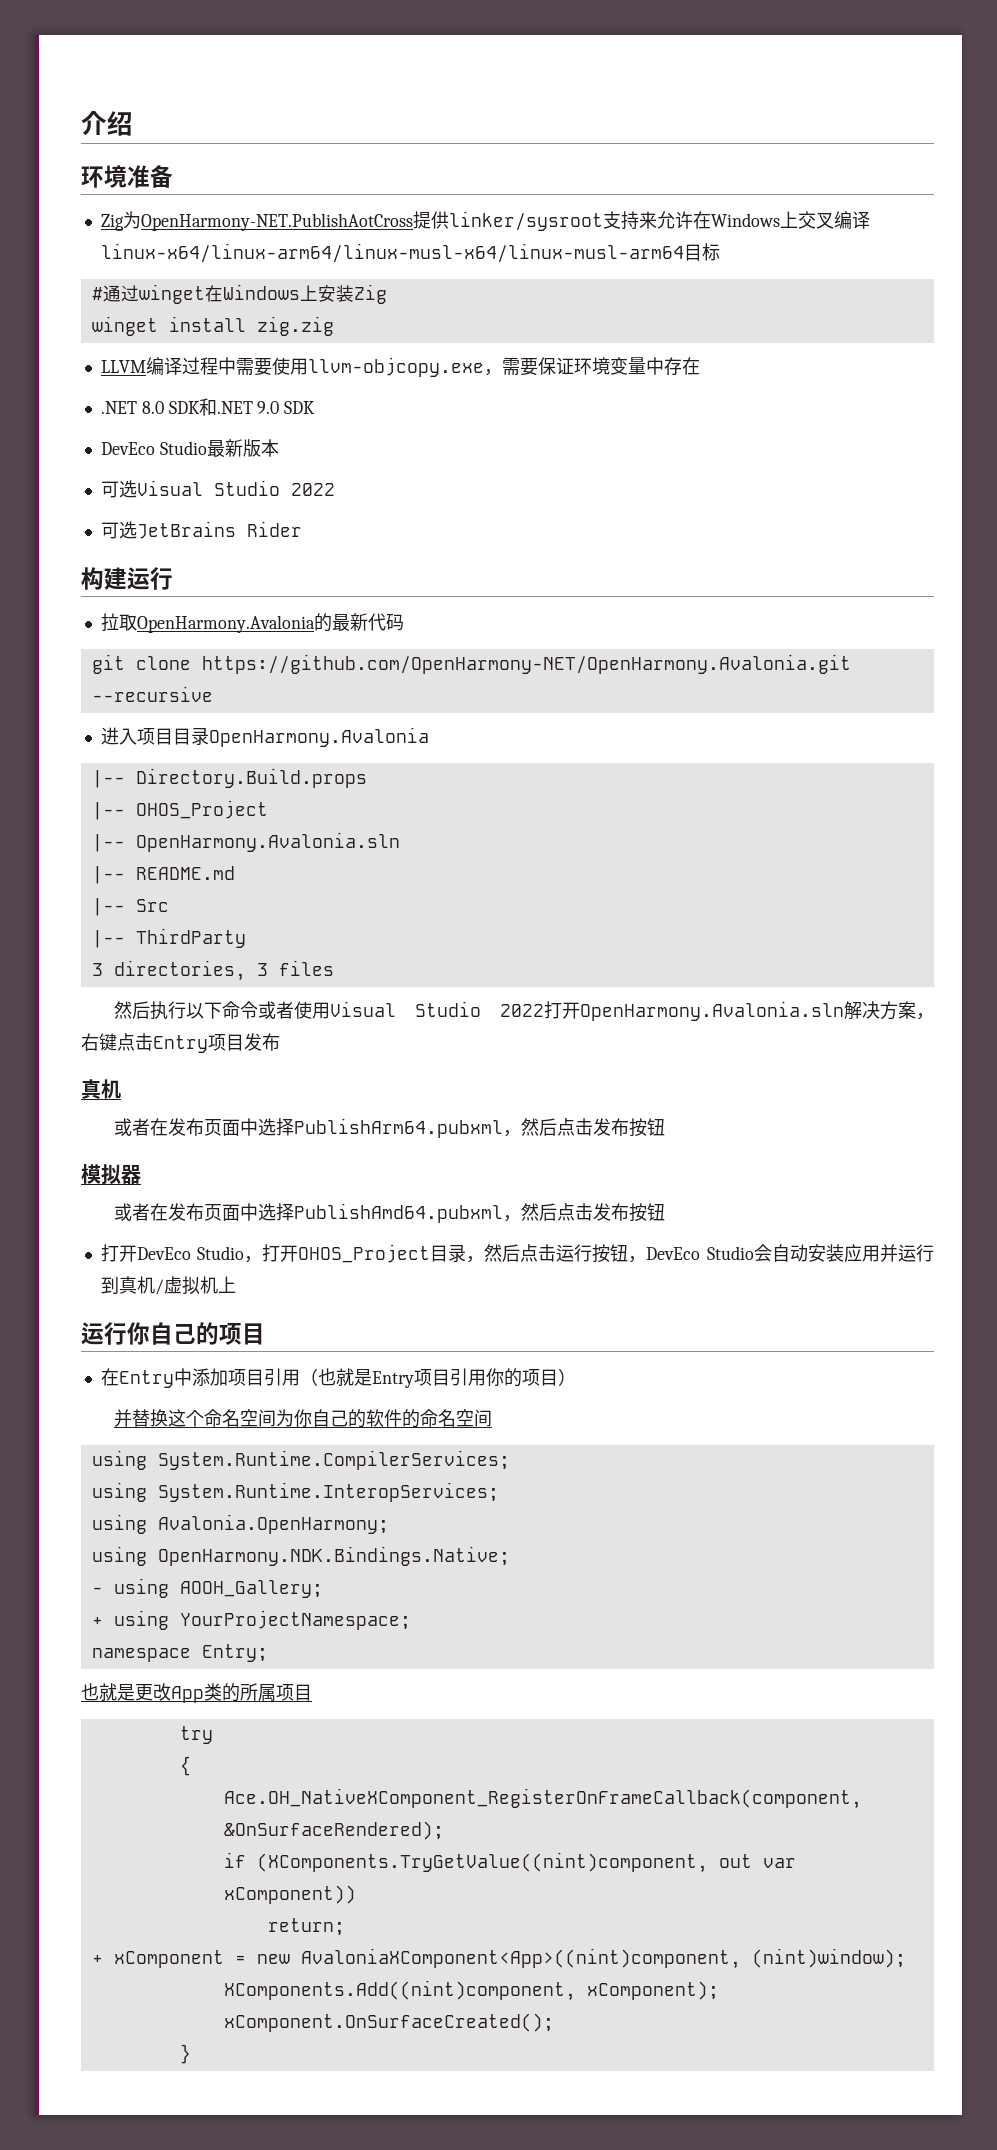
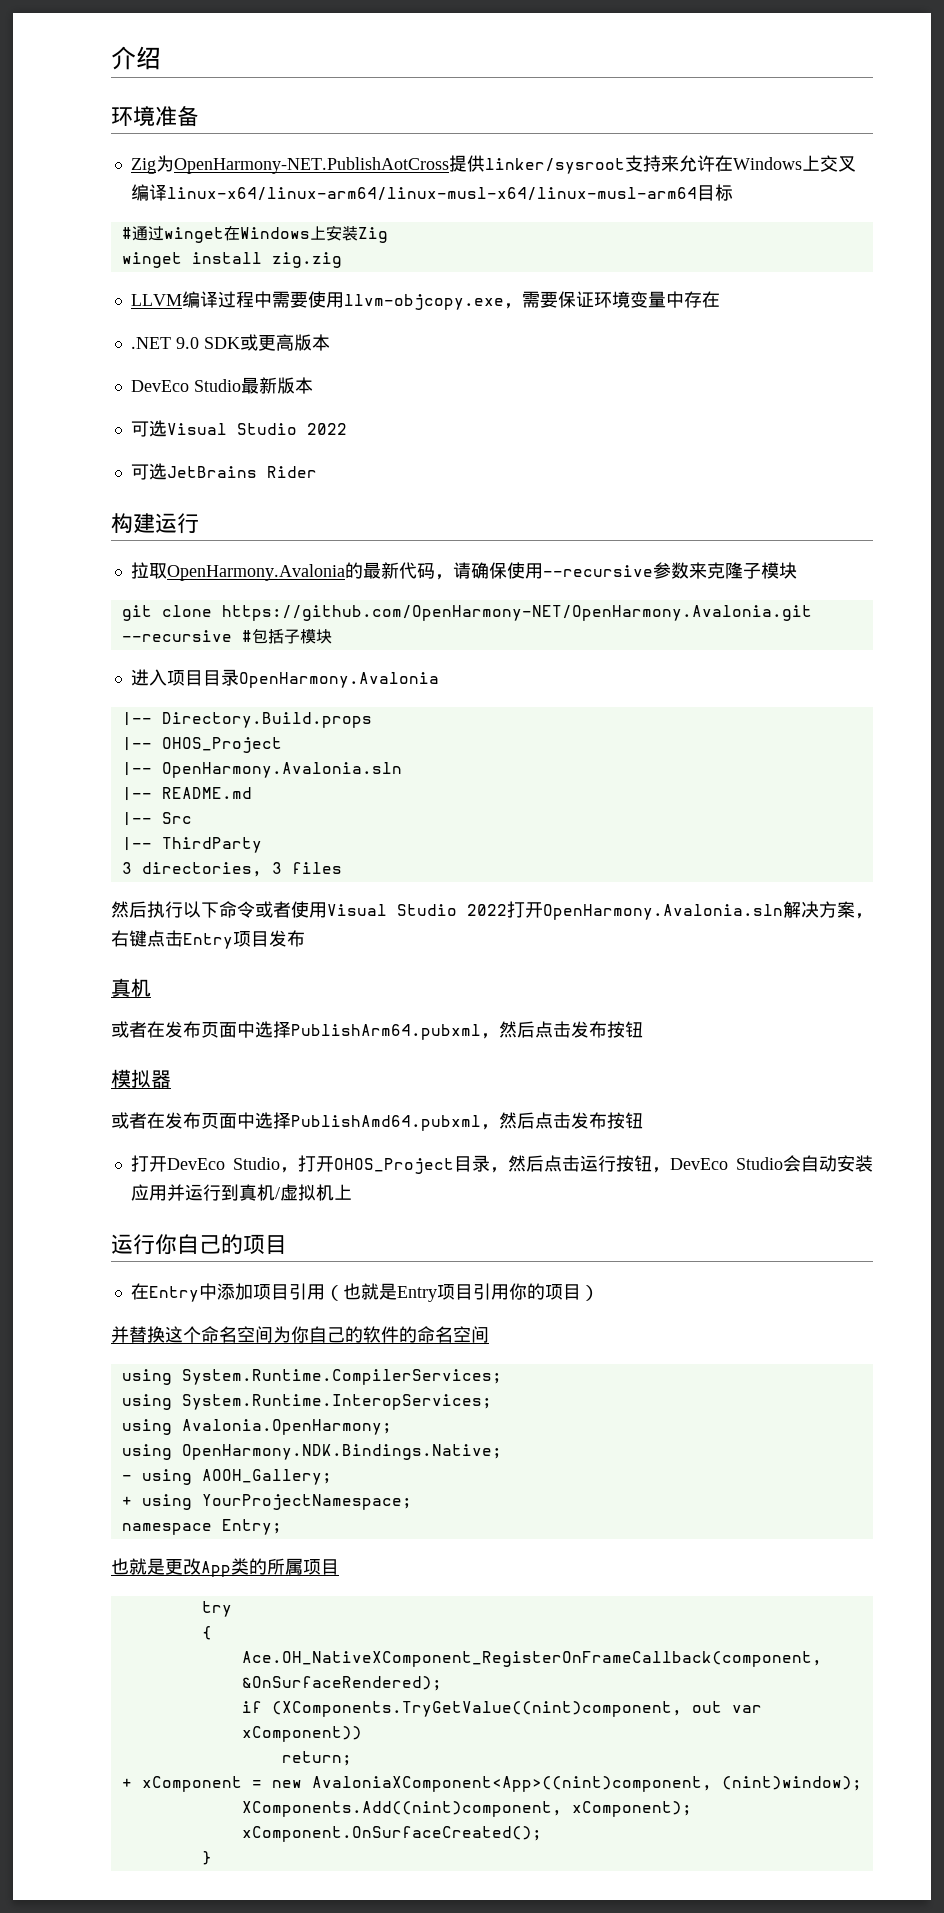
- .NET 8.0 SDK和.NET 9.0 SDK
+ .NET 9.0 SDK或更高版本
- 拉取OpenHarmony.Avalonia的最新代码
+ 拉取OpenHarmony.Avalonia的最新代码，请确保使用--recursive参数来克隆子模块
- git clone https://github.com/OpenHarmony-NET/OpenHarmony.Avalonia.git --recursive
+ git clone https://github.com/OpenHarmony-NET/OpenHarmony.Avalonia.git --recursive #包括子模块

